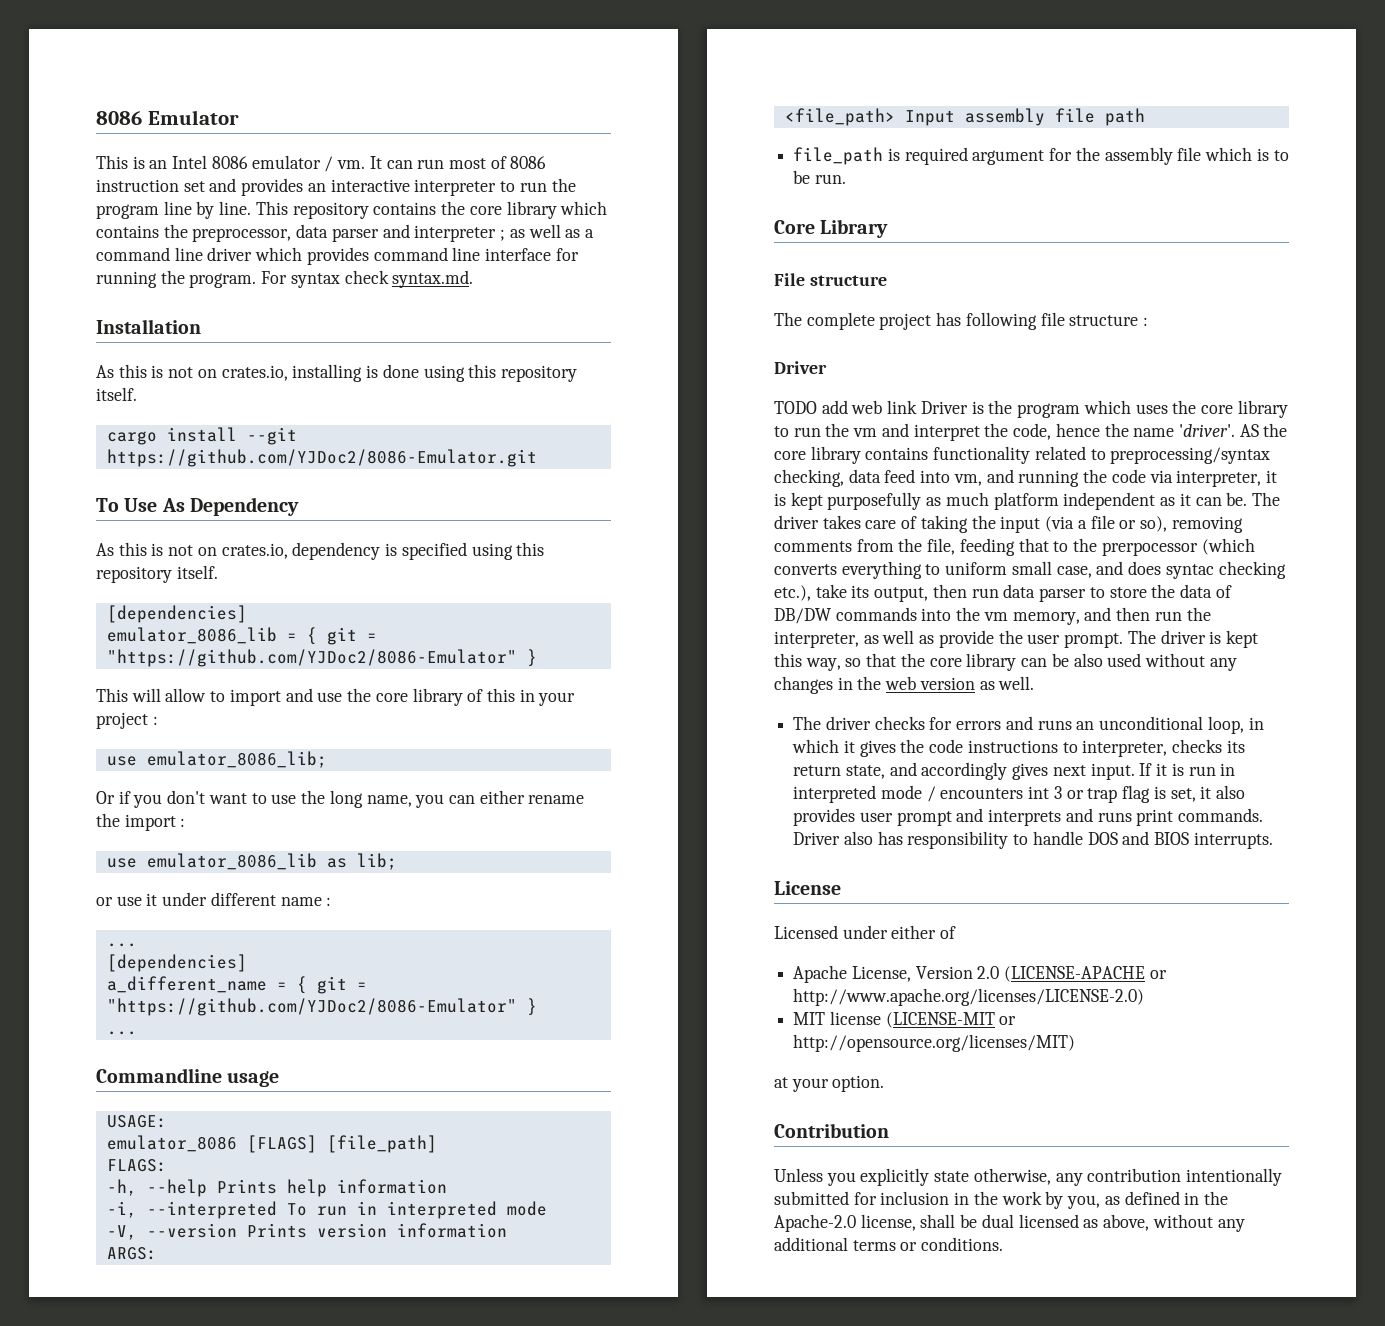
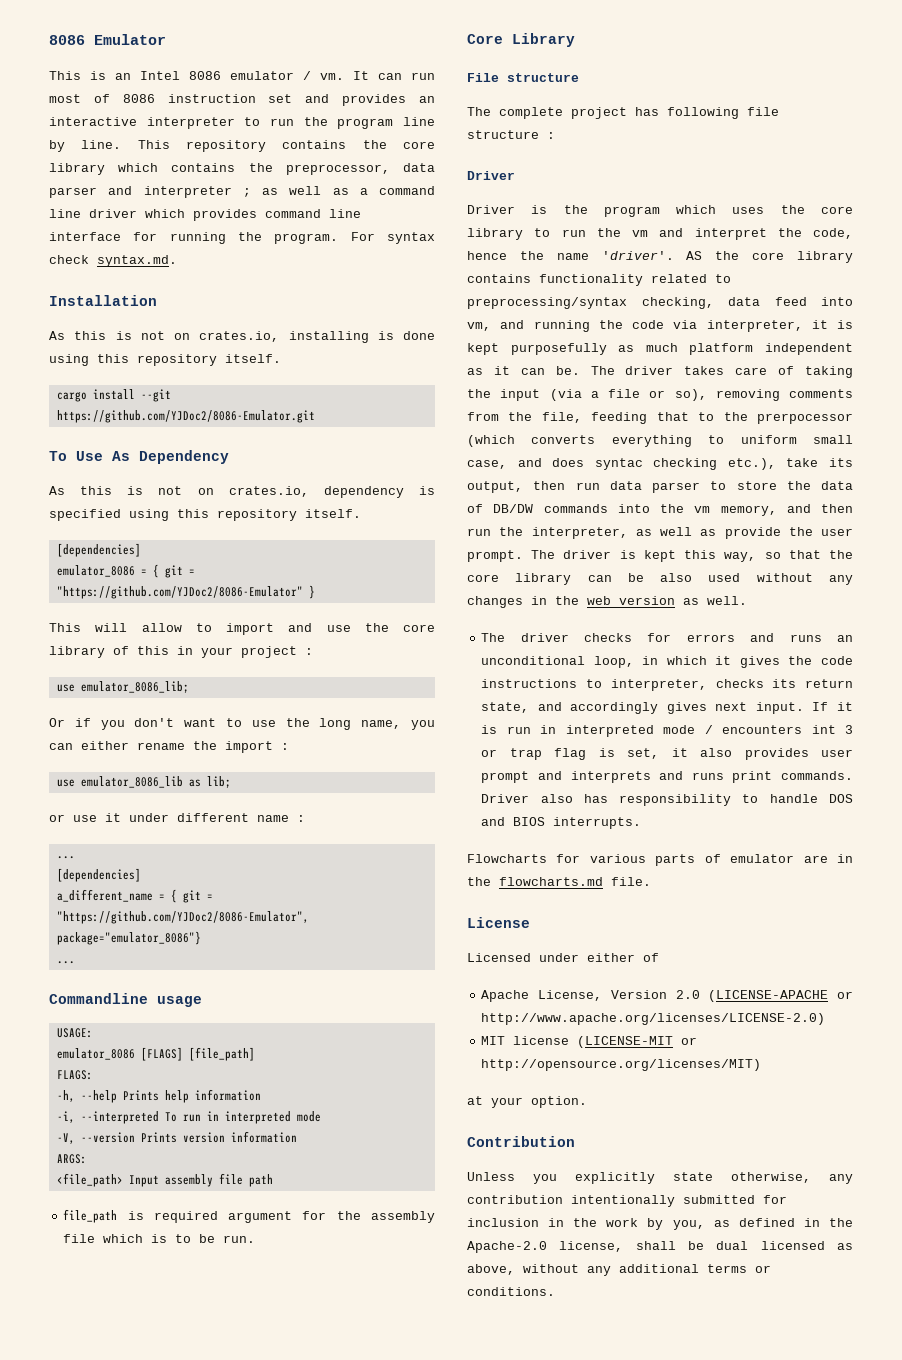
- emulator_8086_lib = { git = "https://github.com/YJDoc2/8086-Emulator" }
+ emulator_8086 = { git = "https://github.com/YJDoc2/8086-Emulator" }
- a_different_name = { git = "https://github.com/YJDoc2/8086-Emulator" }
+ a_different_name = { git = "https://github.com/YJDoc2/8086-Emulator", package="emulator_8086"}
- TODO add web link Driver is the program which uses the core library to run the vm and interpret the code, hence the name 'driver'.
+ Driver is the program which uses the core library to run the vm and interpret the code, hence the name 'driver'.
+ Flowcharts for various parts of emulator are in the flowcharts.md file.

